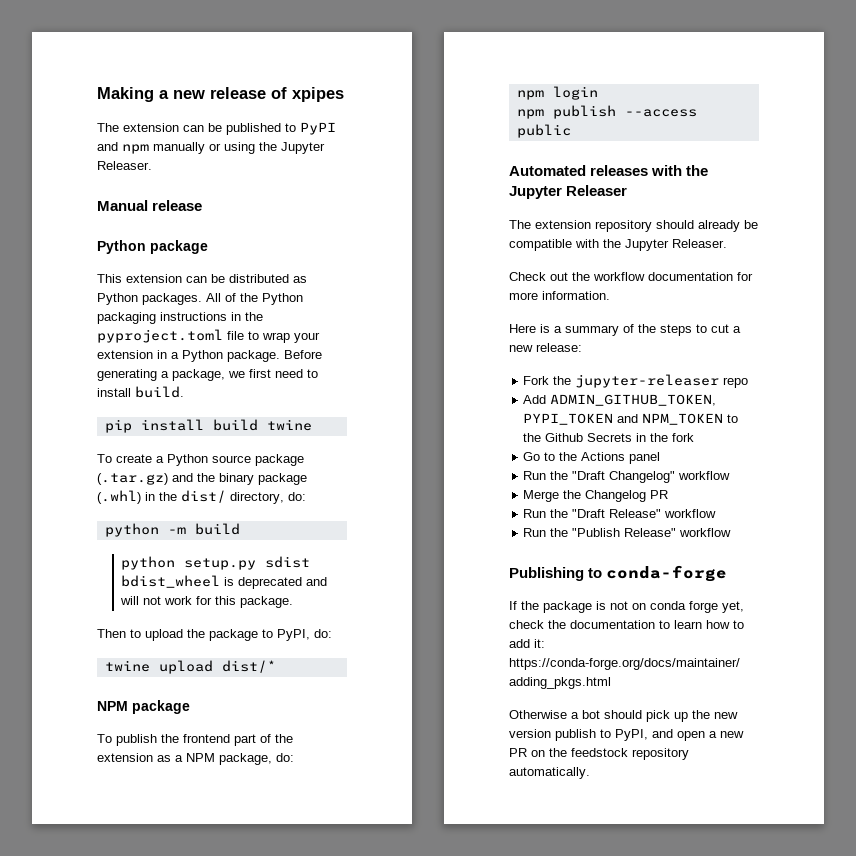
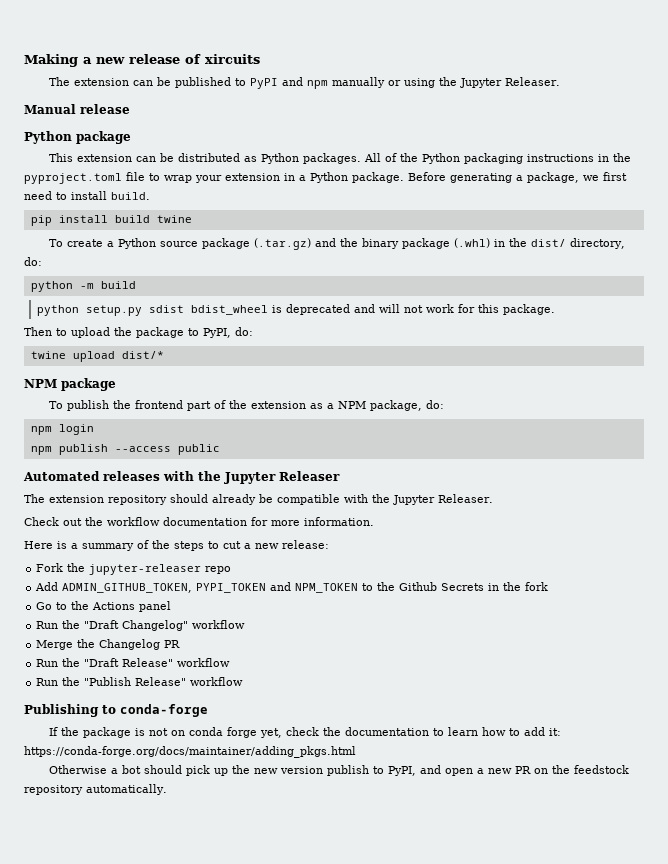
- Making a new release of xpipes
+ Making a new release of xircuits

